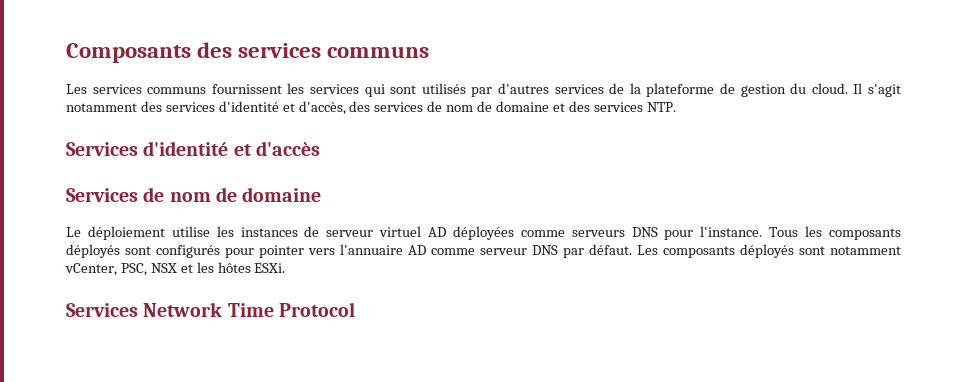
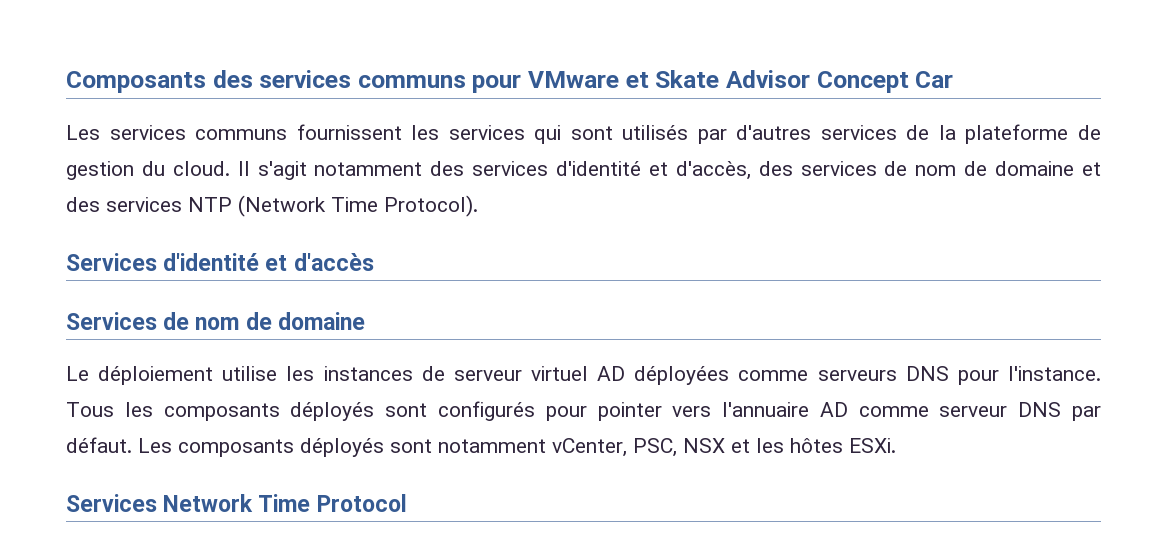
- Composants des services communs
+ Composants des services communs pour VMware et Skate Advisor Concept Car
- Il s'agit notamment des services d'identité et d'accès, des services de nom de domaine et des services NTP.
+ Il s'agit notamment des services d'identité et d'accès, des services de nom de domaine et des services NTP (Network Time Protocol).

